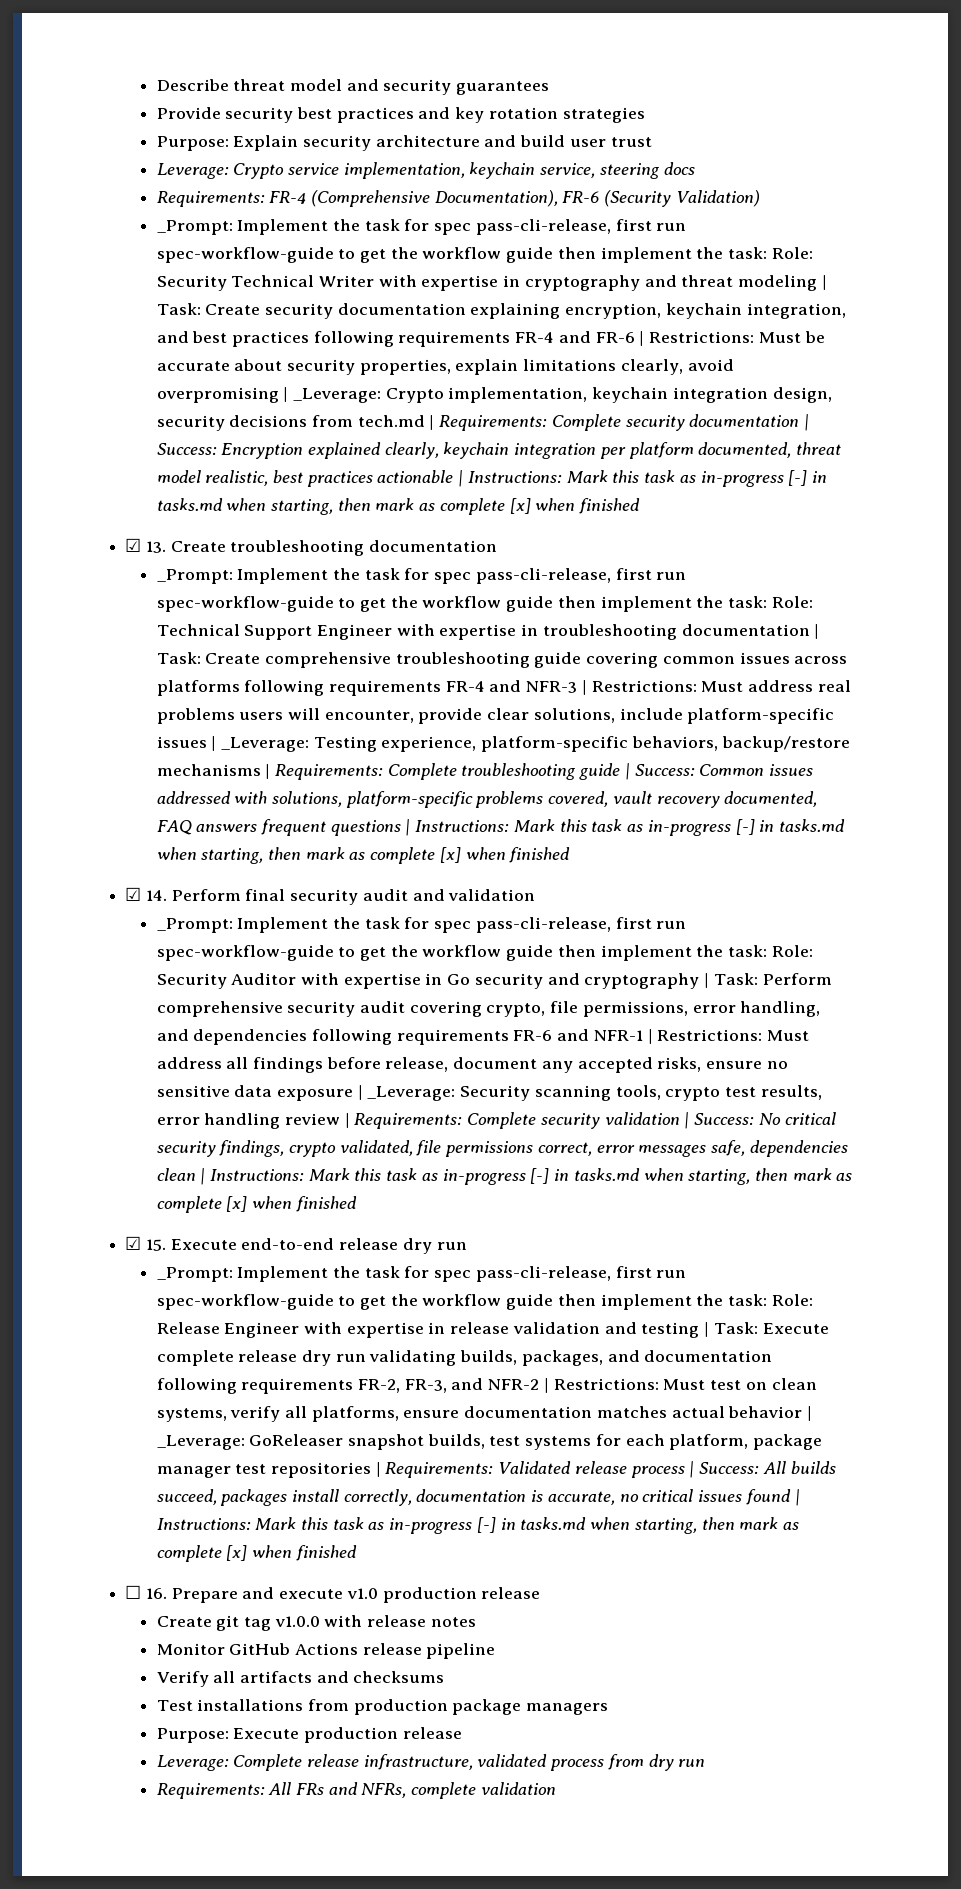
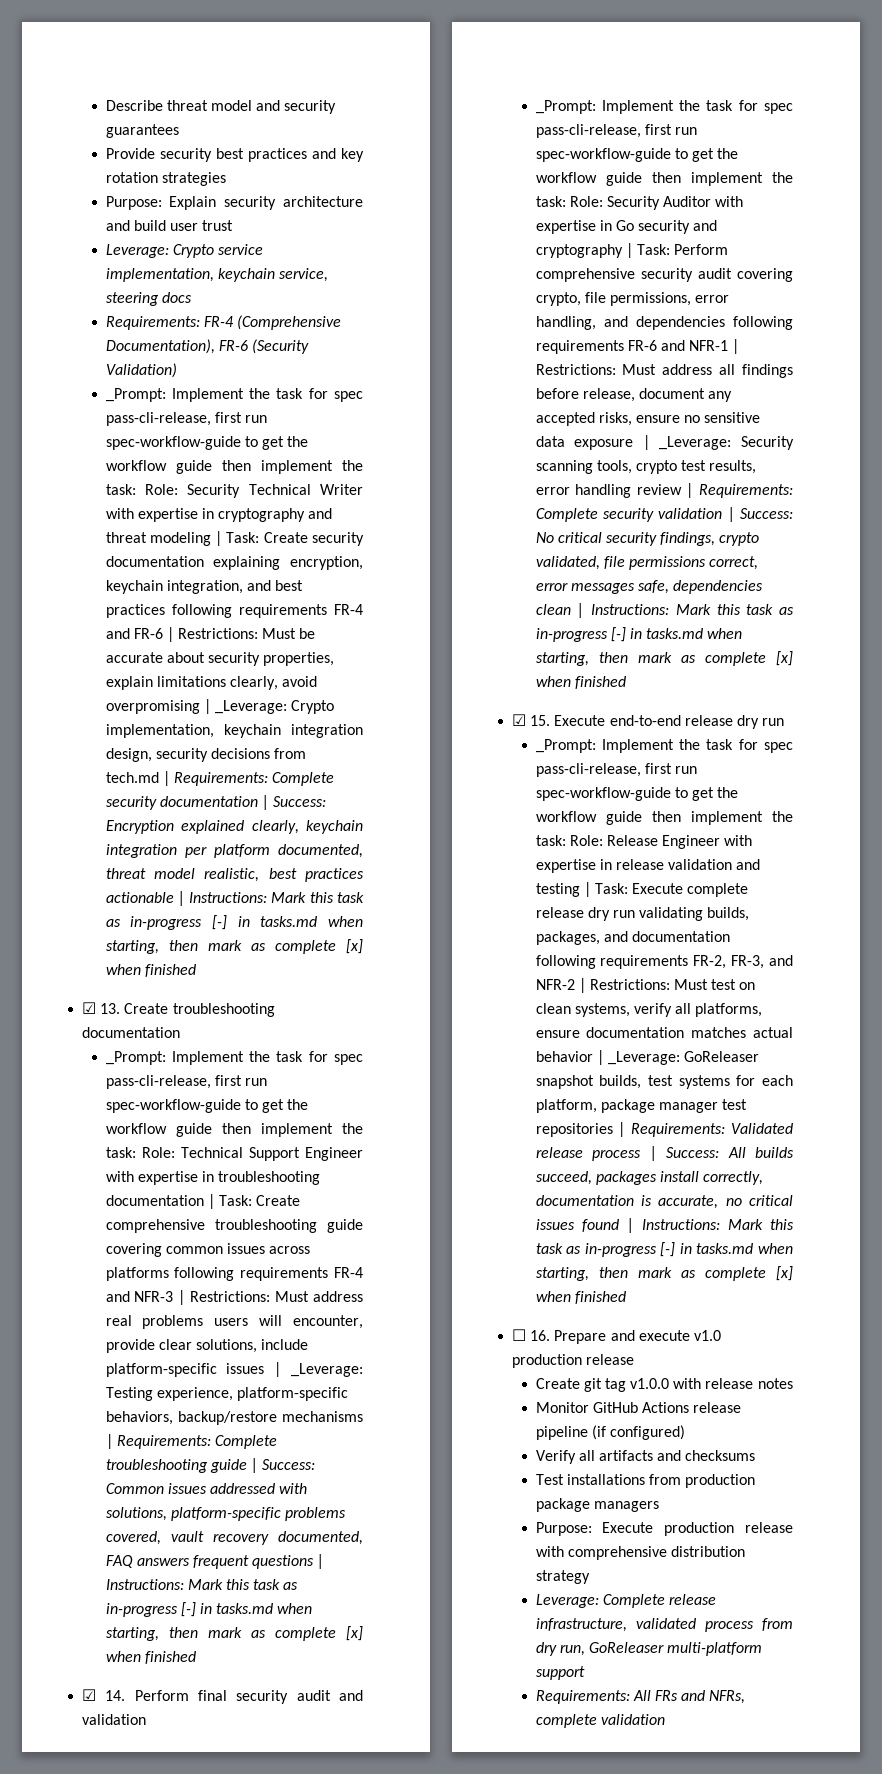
- Monitor GitHub Actions release pipeline
+ Monitor GitHub Actions release pipeline (if configured)
- Purpose: Execute production release
+ Purpose: Execute production release with comprehensive distribution strategy
- Leverage: Complete release infrastructure, validated process from dry run
+ Leverage: Complete release infrastructure, validated process from dry run, GoReleaser multi-platform support

